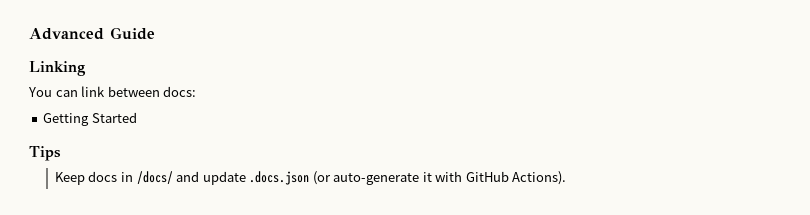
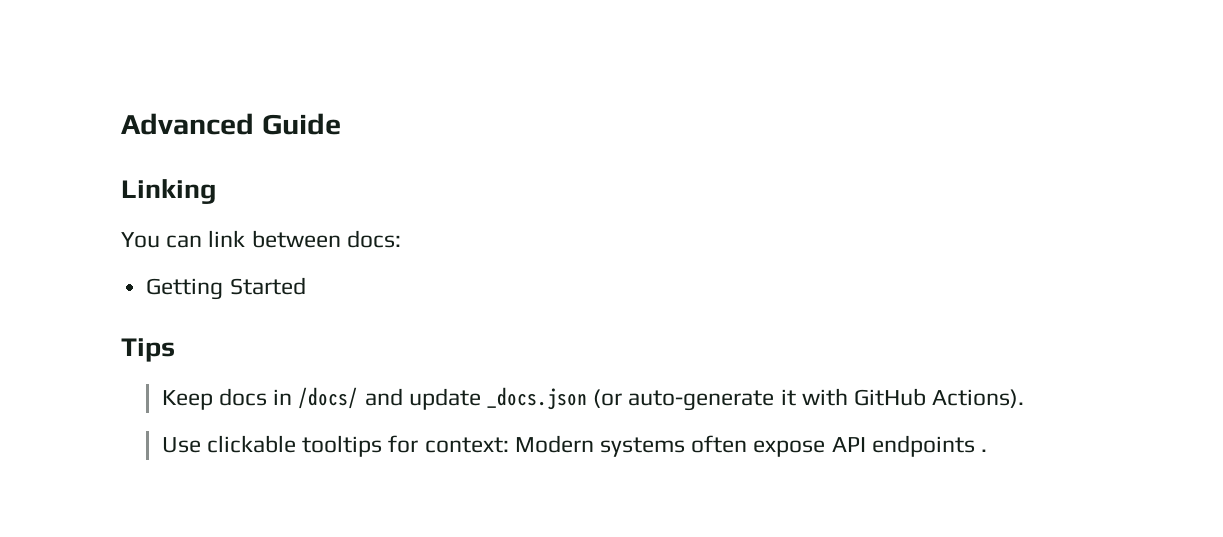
- Keep docs in /docs/ and update .docs.json (or auto-generate it with GitHub Actions).
+ Keep docs in /docs/ and update _docs.json (or auto-generate it with GitHub Actions).
+ Use clickable tooltips for context: Modern systems often expose API endpoints .

